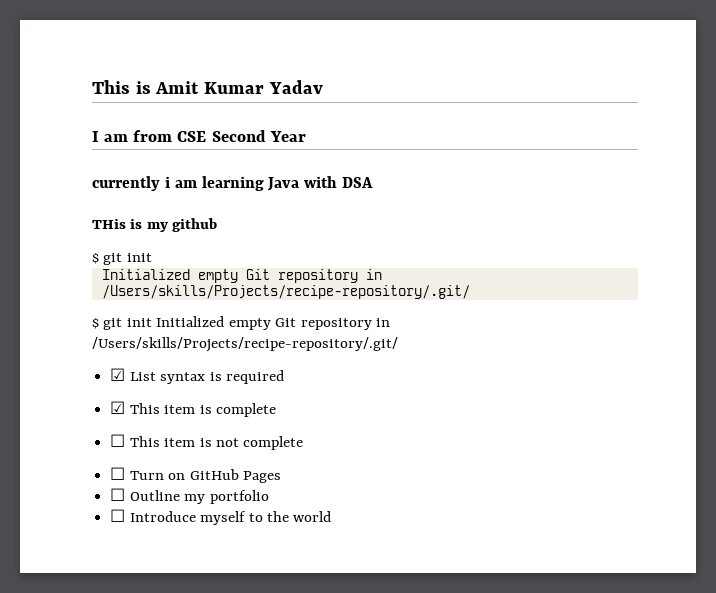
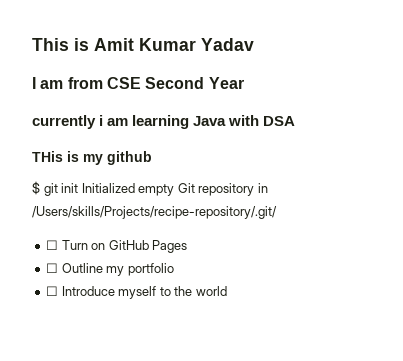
  THis is my github
- $ git init
- Initialized empty Git repository in /Users/skills/Projects/recipe-repository/.git/
  $ git init Initialized empty Git repository in /Users/skills/Projects/recipe-repository/.git/
- ☑ List syntax is required
- ☑ This item is complete
- ☐ This item is not complete

